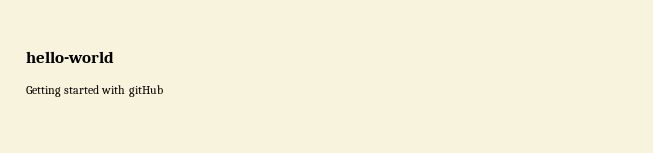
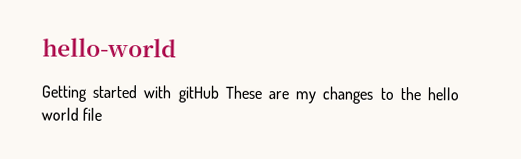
- Getting started with gitHub
+ Getting started with gitHub These are my changes to the hello world file

